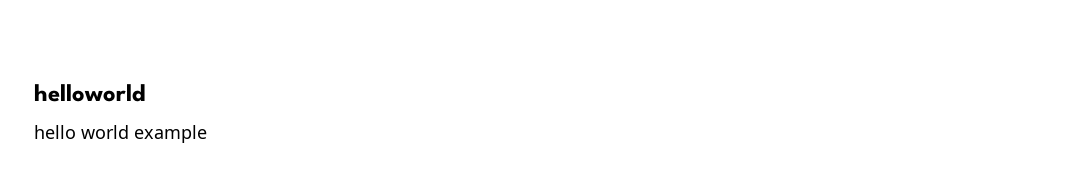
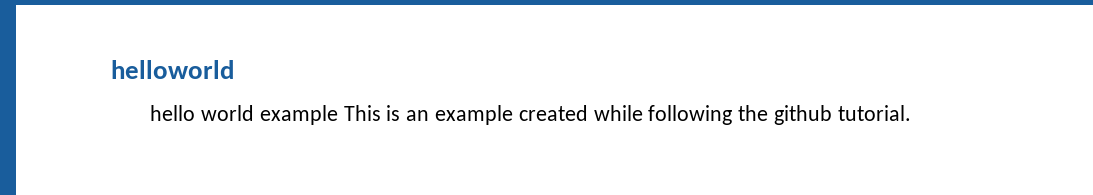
- hello world example
+ hello world example This is an example created while following the github tutorial.

